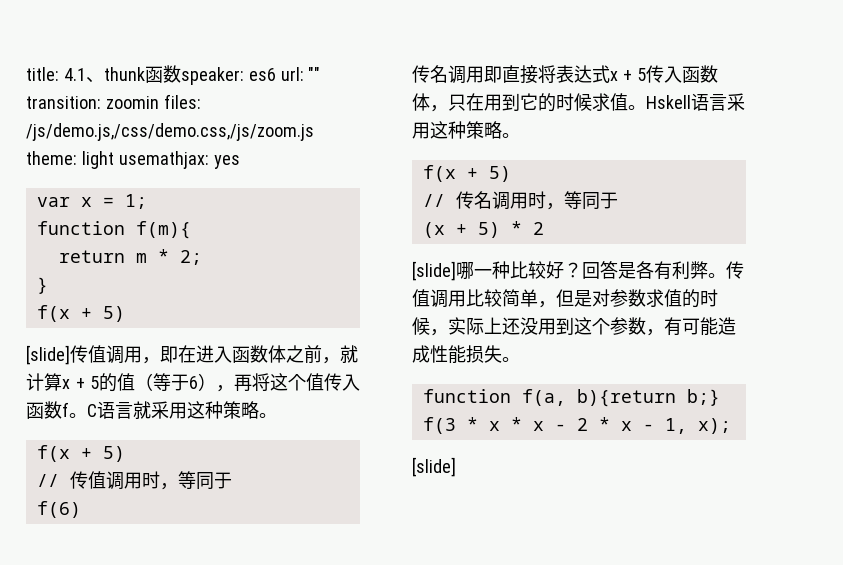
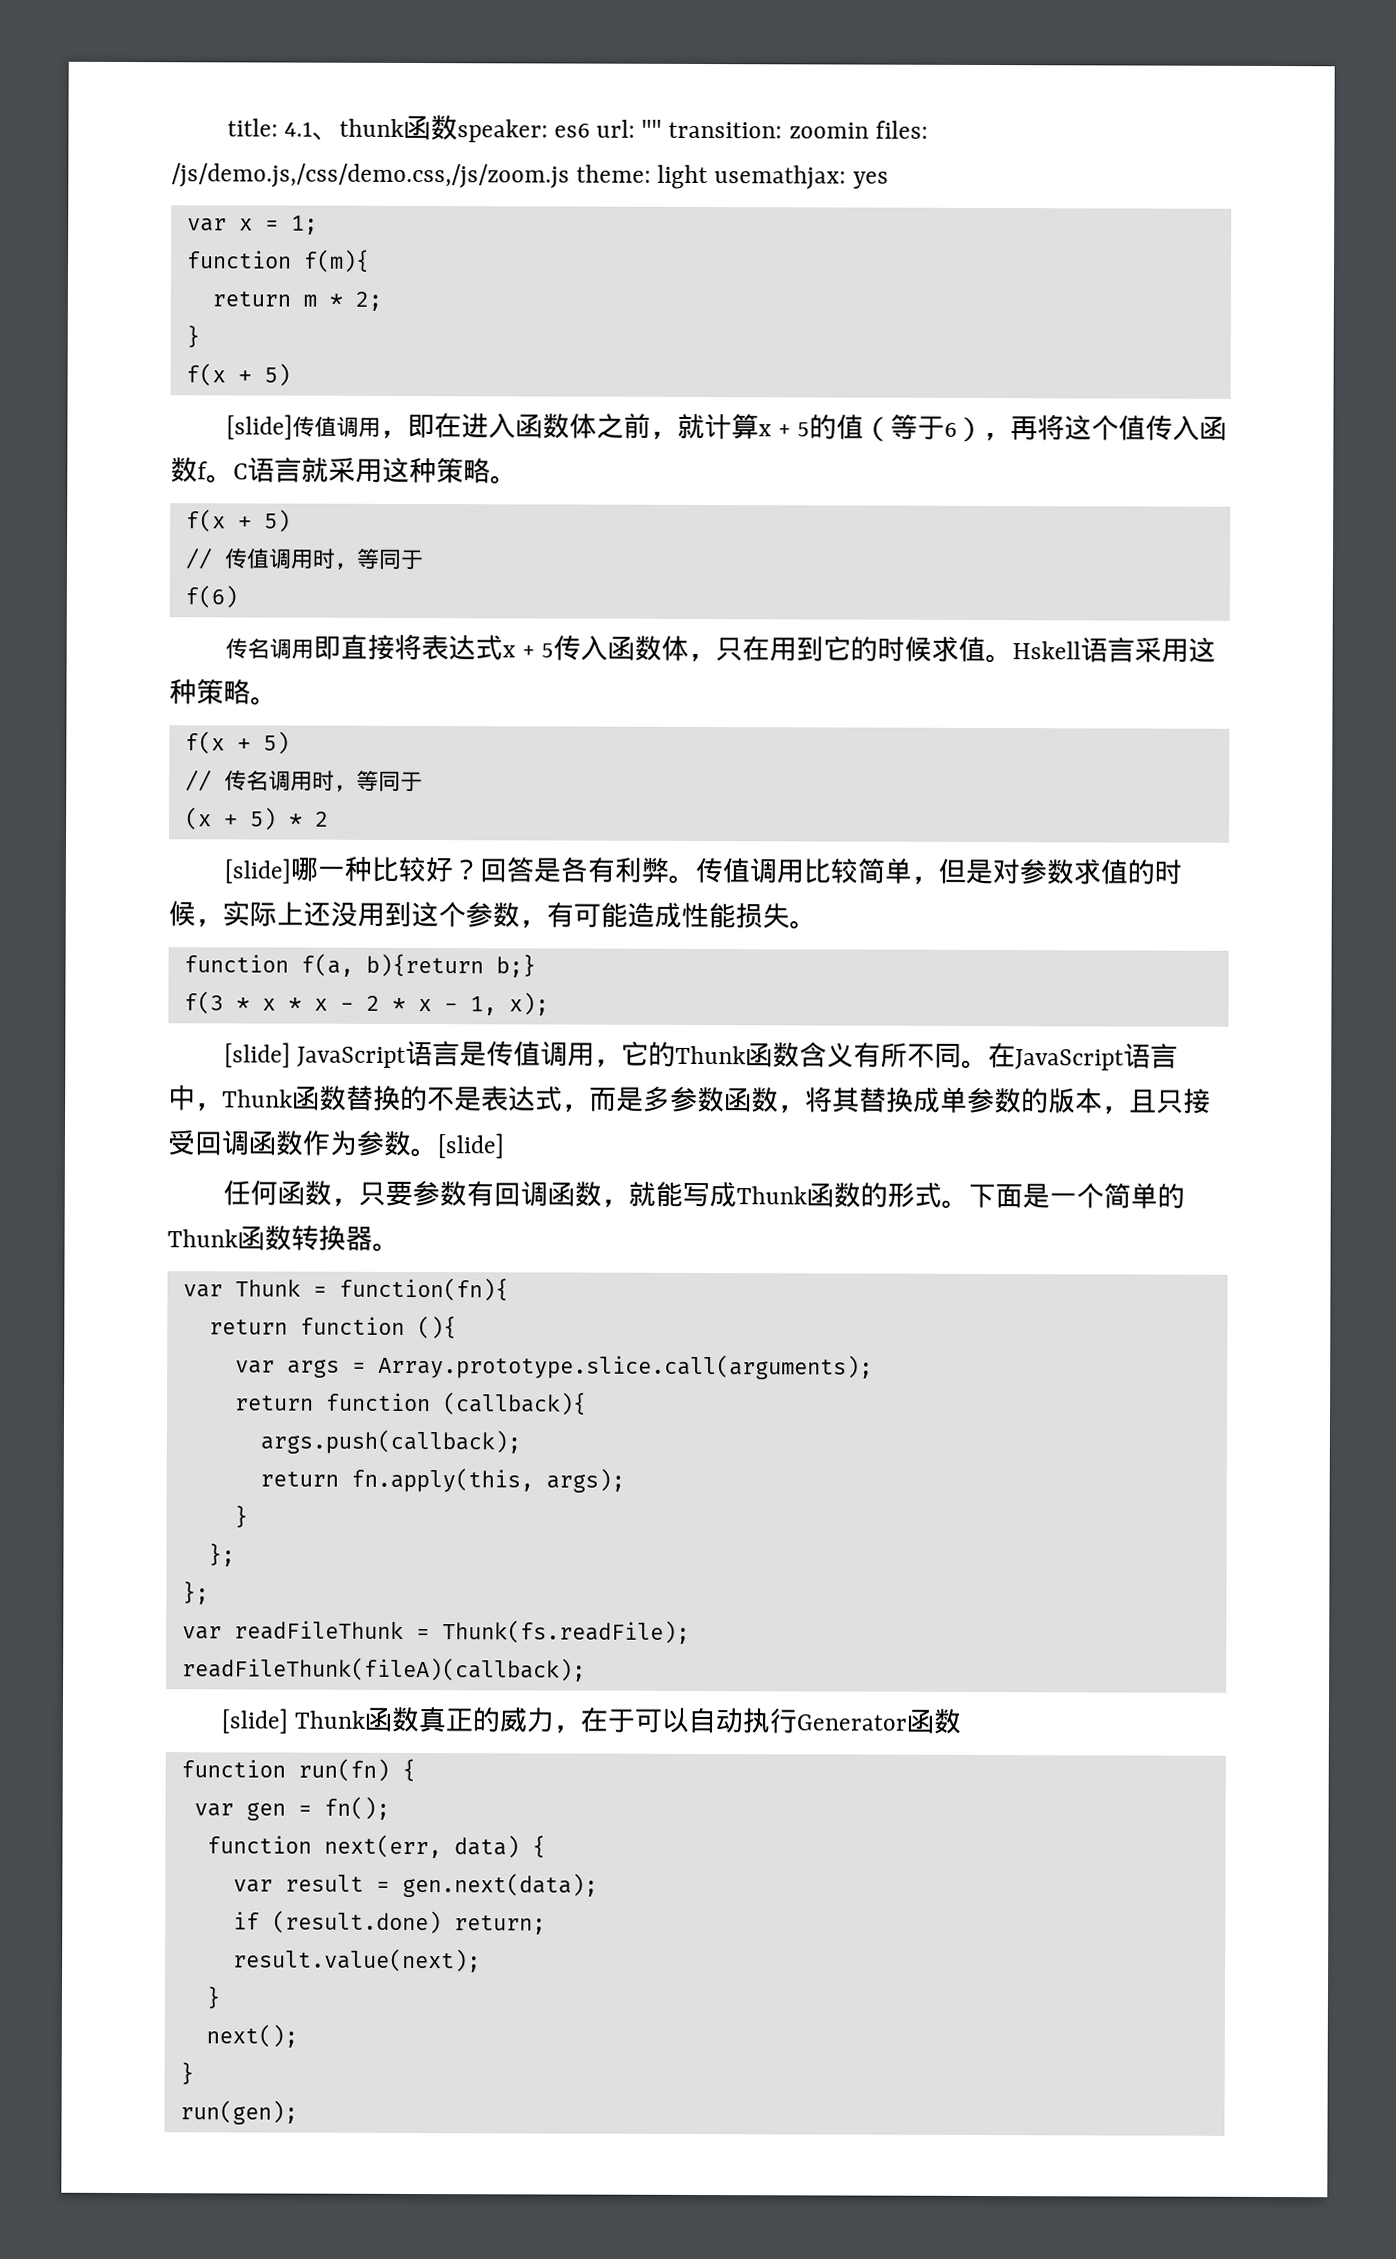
  f(3 * x * x - 2 * x - 1, x);
- [slide]
+ [slide] JavaScript语言是传值调用，它的Thunk函数含义有所不同。在JavaScript语言中，Thunk函数替换的不是表达式，而是多参数函数，将其替换成单参数的版本，且只接受回调函数作为参数。[slide]
+ 任何函数，只要参数有回调函数，就能写成Thunk函数的形式。下面是一个简单的Thunk函数转换器。
+ var Thunk = function(fn){
+ return function (){
+ var args = Array.prototype.slice.call(arguments);
+ return function (callback){
+ args.push(callback);
+ return fn.apply(this, args);
+ }
+ };
+ };
+ var readFileThunk = Thunk(fs.readFile);
+ readFileThunk(fileA)(callback);
+ [slide] Thunk函数真正的威力，在于可以自动执行Generator函数
+ function run(fn) {
+ var gen = fn();
+ function next(err, data) {
+ var result = gen.next(data);
+ if (result.done) return;
+ result.value(next);
+ }
+ next();
+ }
+ run(gen);

